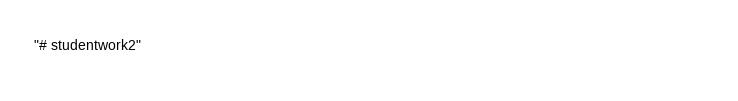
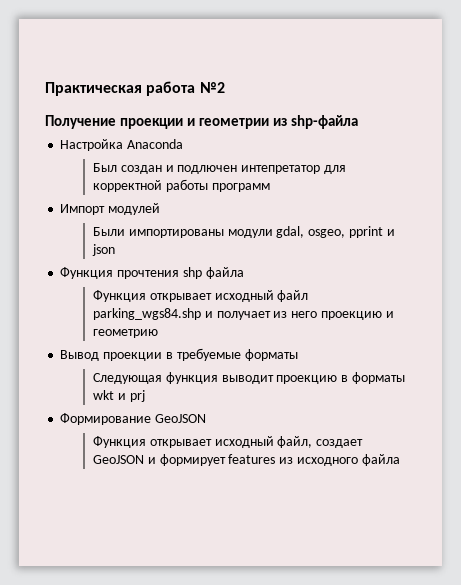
- "# studentwork2"
+ Практическая работа №2
+ Получение проекции и геометрии из shp-файла
+ Настройка Anaconda
+ Был создан и подлючен интепретатор для корректной работы программ
+ Импорт модулей
+ Были импортированы модули gdal, osgeo, pprint и json
+ Функция прочтения shp файла
+ Функция открывает исходный файл parking_wgs84.shp и получает из него проекцию и геометрию
+ Вывод проекции в требуемые форматы
+ Следующая функция выводит проекцию в форматы wkt и prj
+ Формирование GeoJSON
+ Функция открывает исходный файл, создает GeoJSON и формирует features из исходного файла

